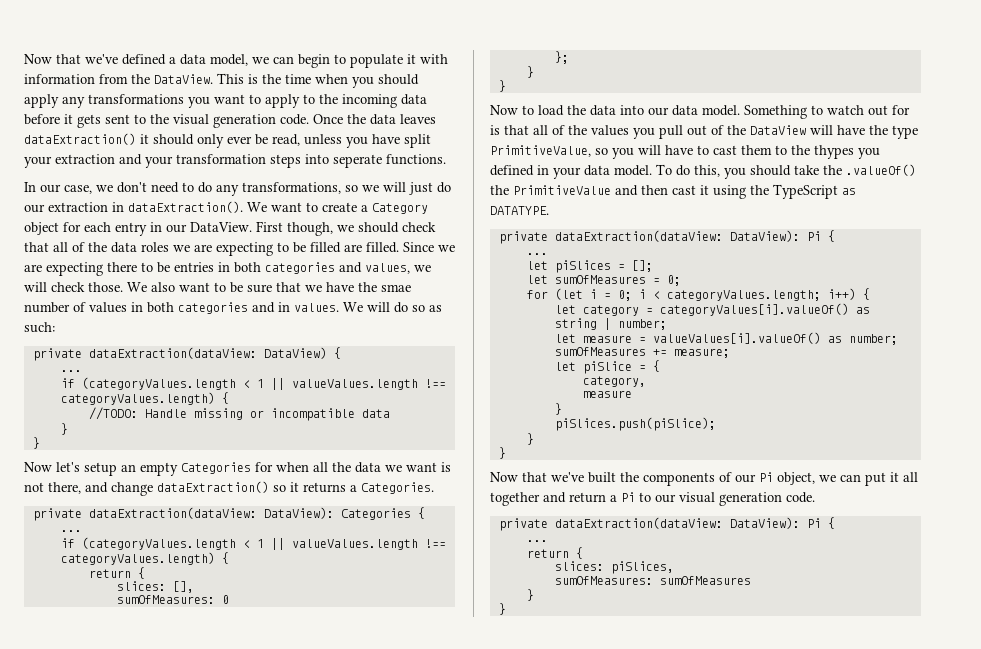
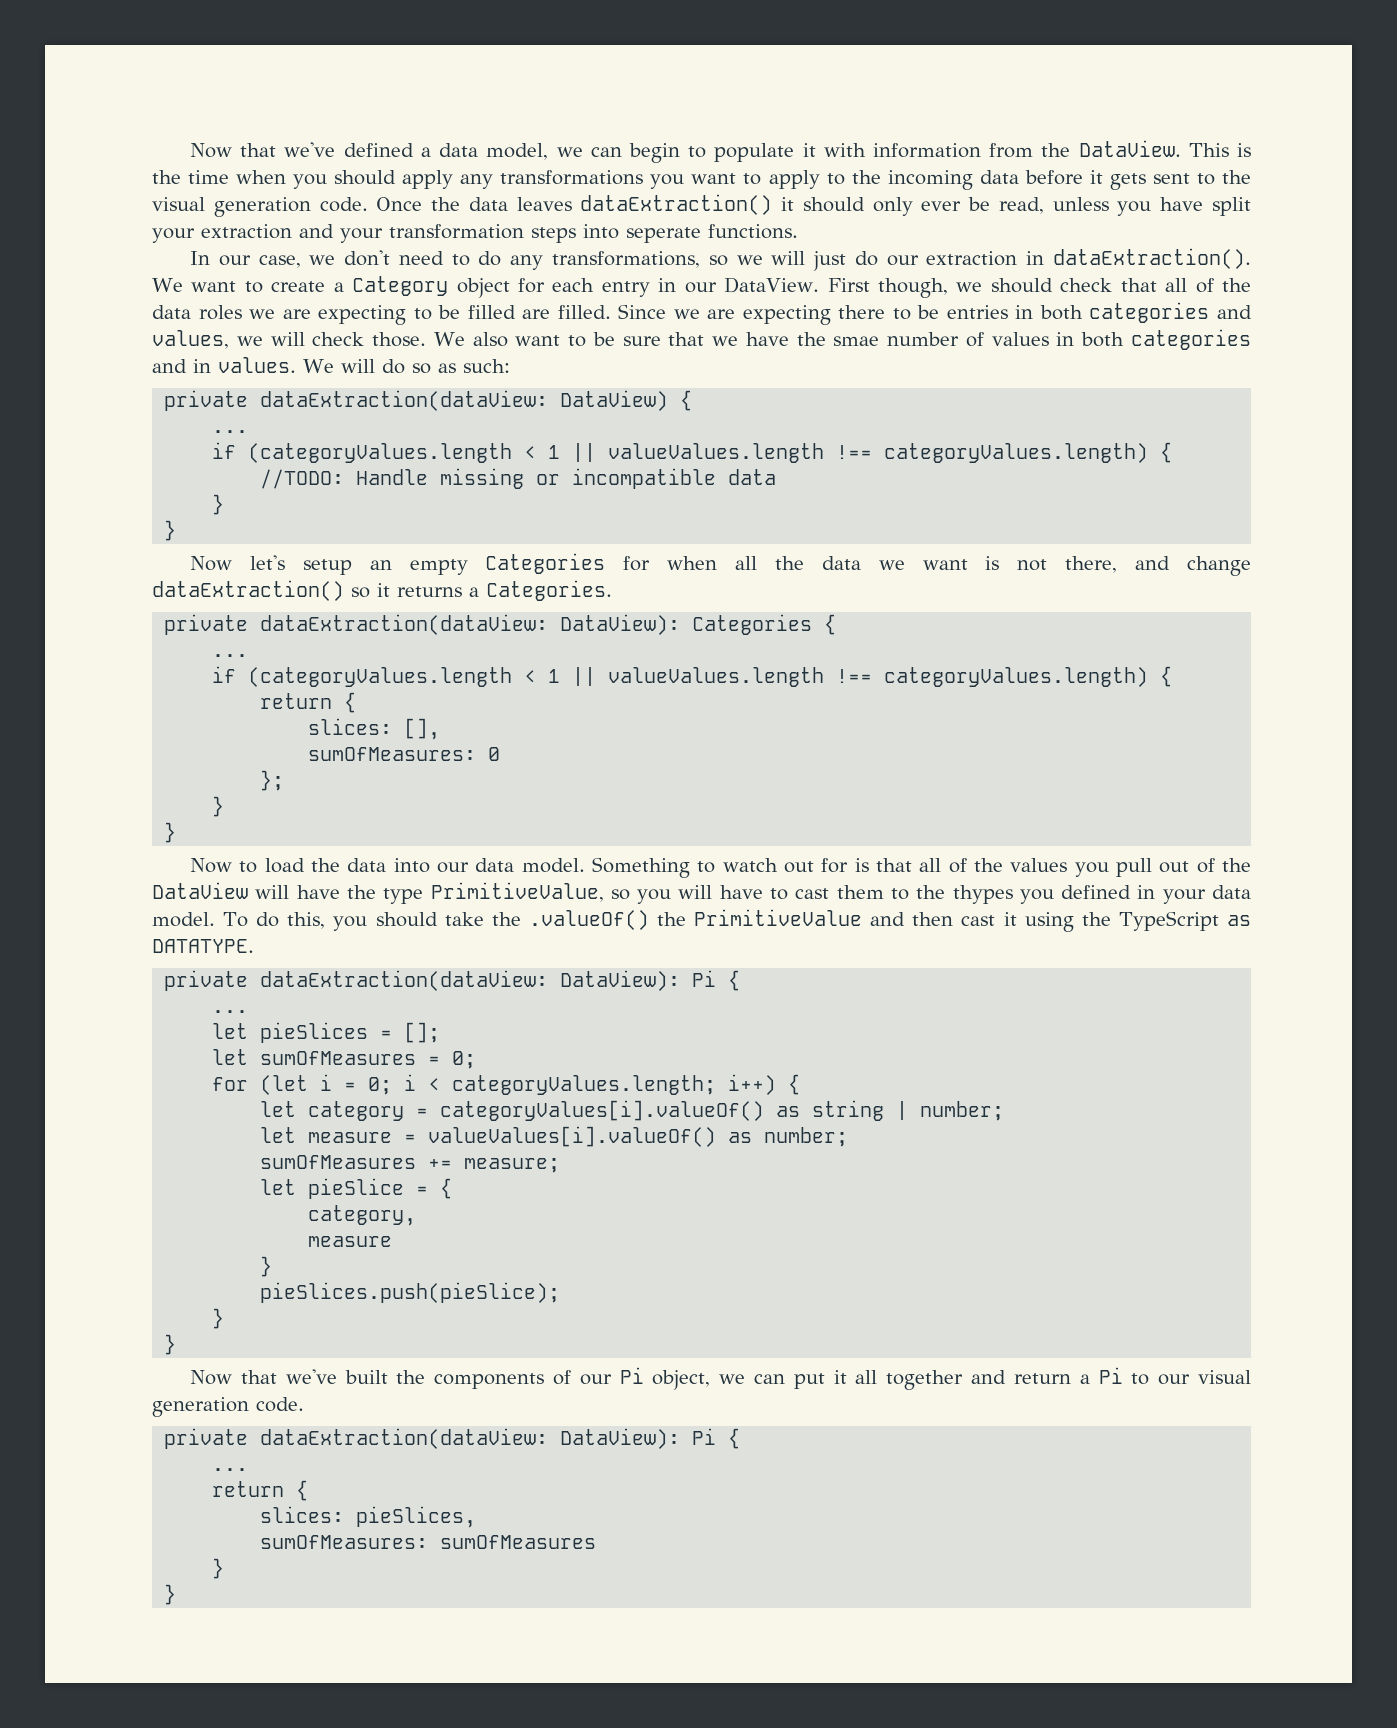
- let piSlices = [];
+ let pieSlices = [];
- let piSlice = {
+ let pieSlice = {
- piSlices.push(piSlice);
+ pieSlices.push(pieSlice);
- slices: piSlices,
+ slices: pieSlices,

